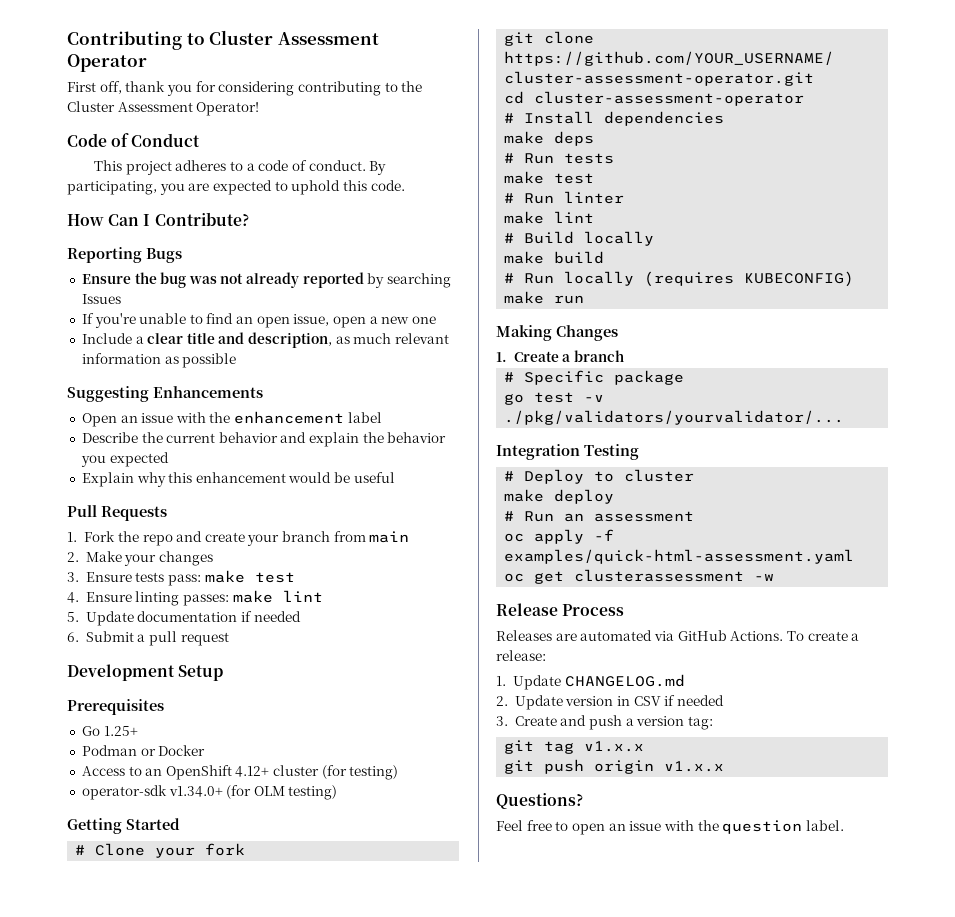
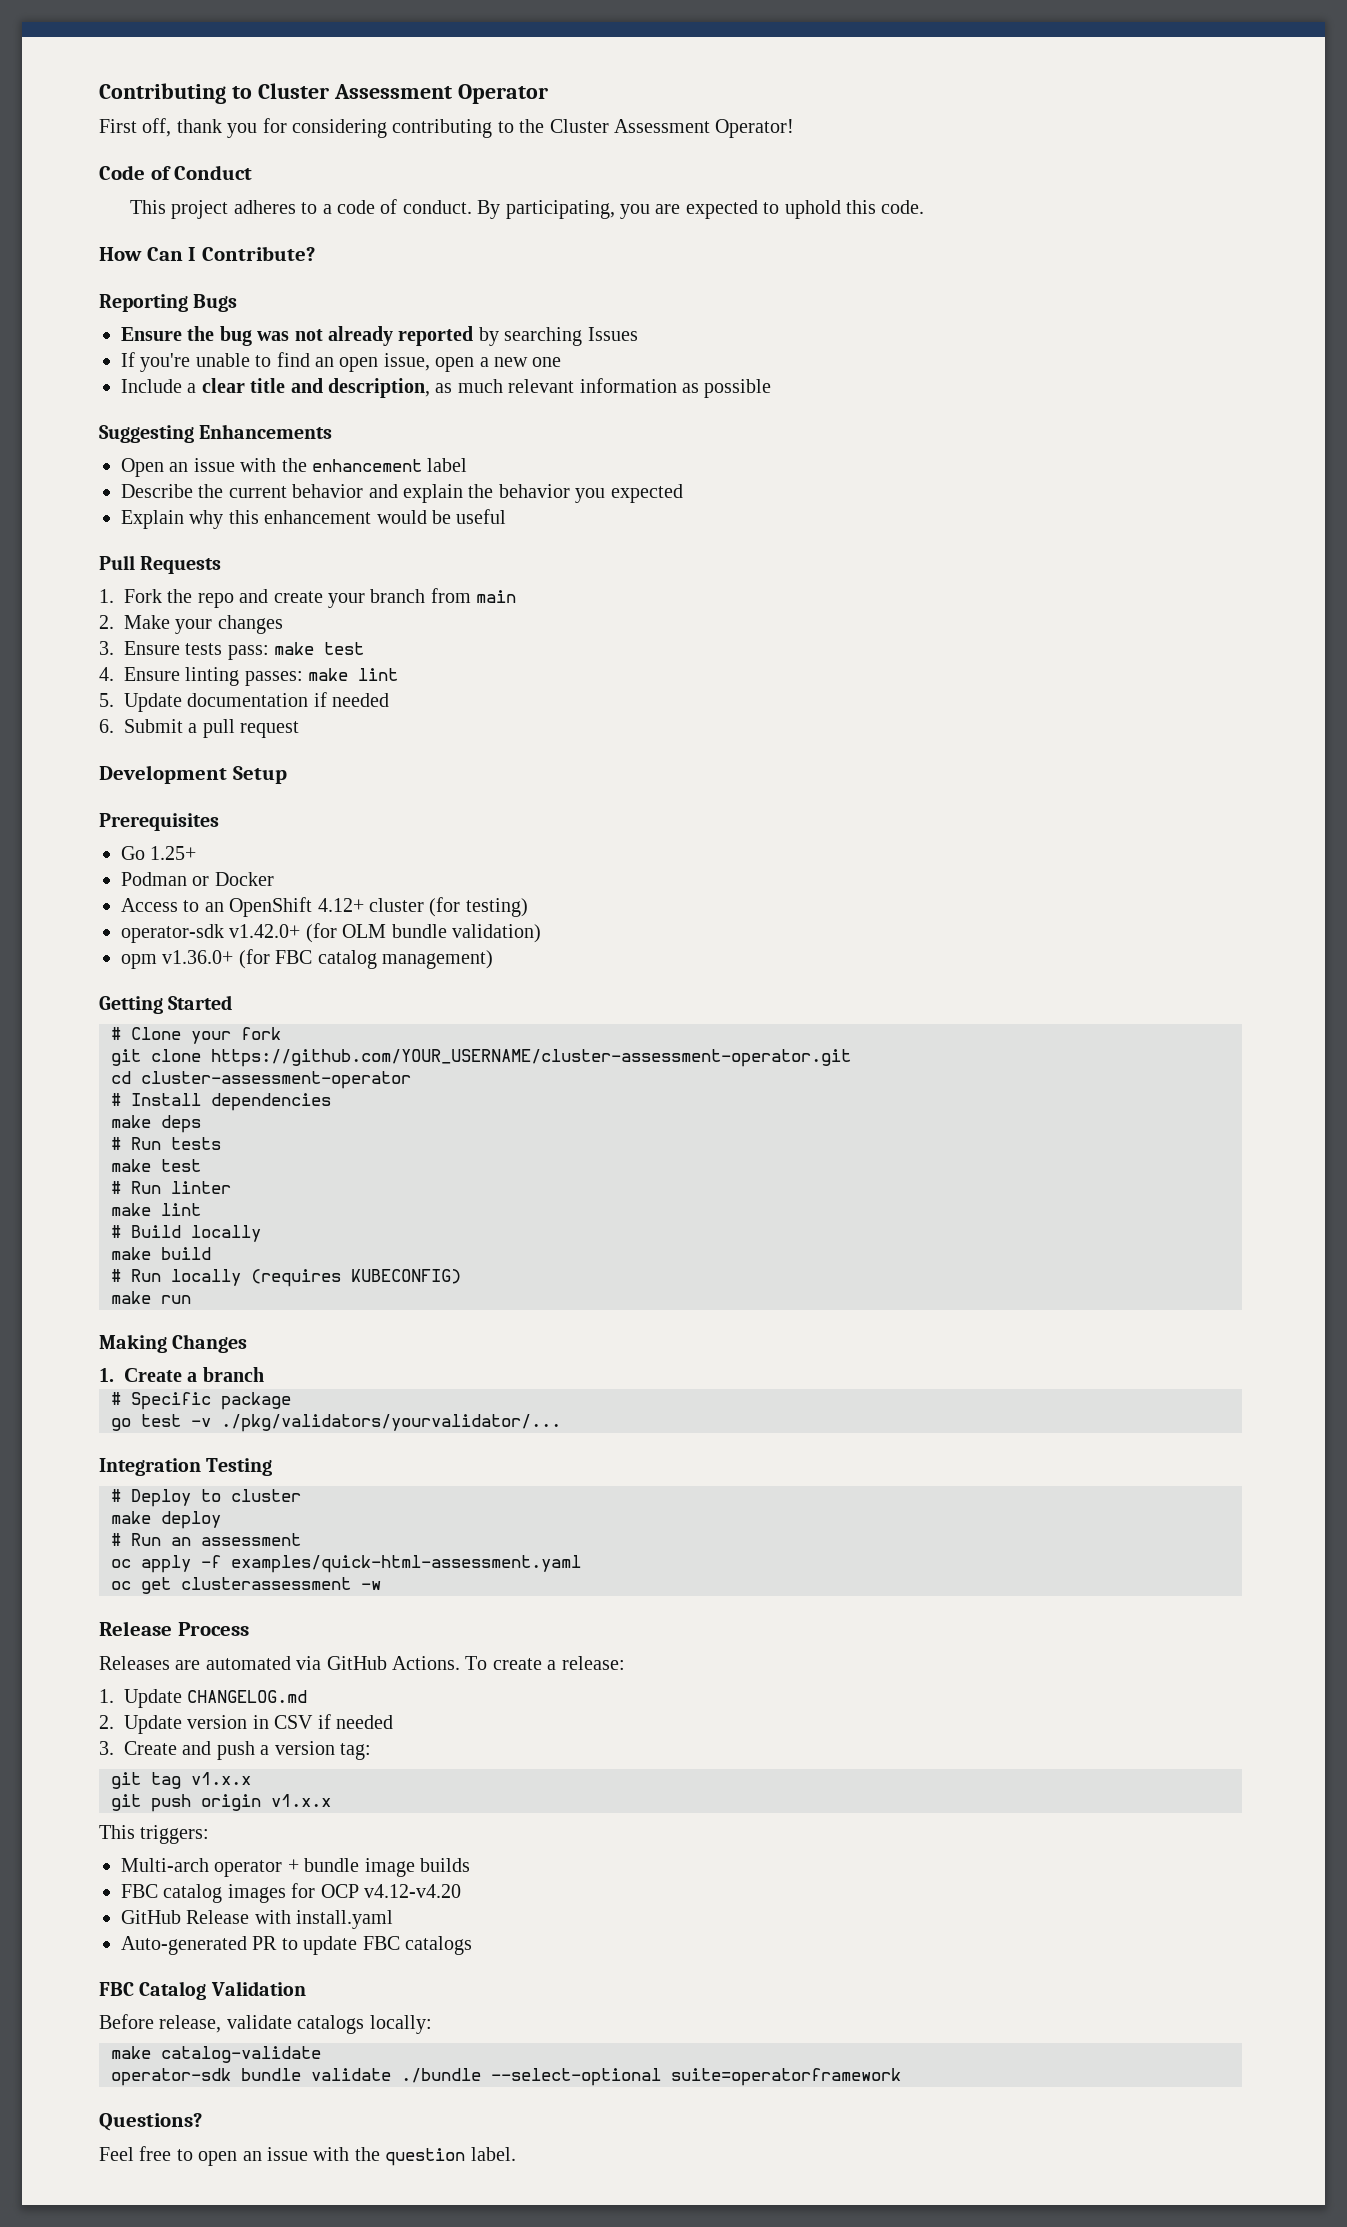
- operator-sdk v1.34.0+ (for OLM testing)
+ operator-sdk v1.42.0+ (for OLM bundle validation)
+ opm v1.36.0+ (for FBC catalog management)
+ This triggers:
+ Multi-arch operator + bundle image builds
+ FBC catalog images for OCP v4.12-v4.20
+ GitHub Release with install.yaml
+ Auto-generated PR to update FBC catalogs
+ FBC Catalog Validation
+ Before release, validate catalogs locally:
+ make catalog-validate
+ operator-sdk bundle validate ./bundle --select-optional suite=operatorframework

